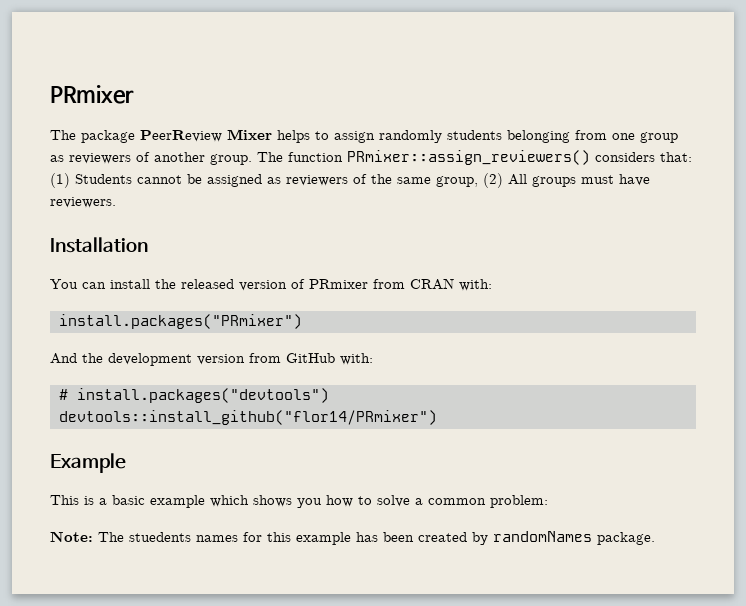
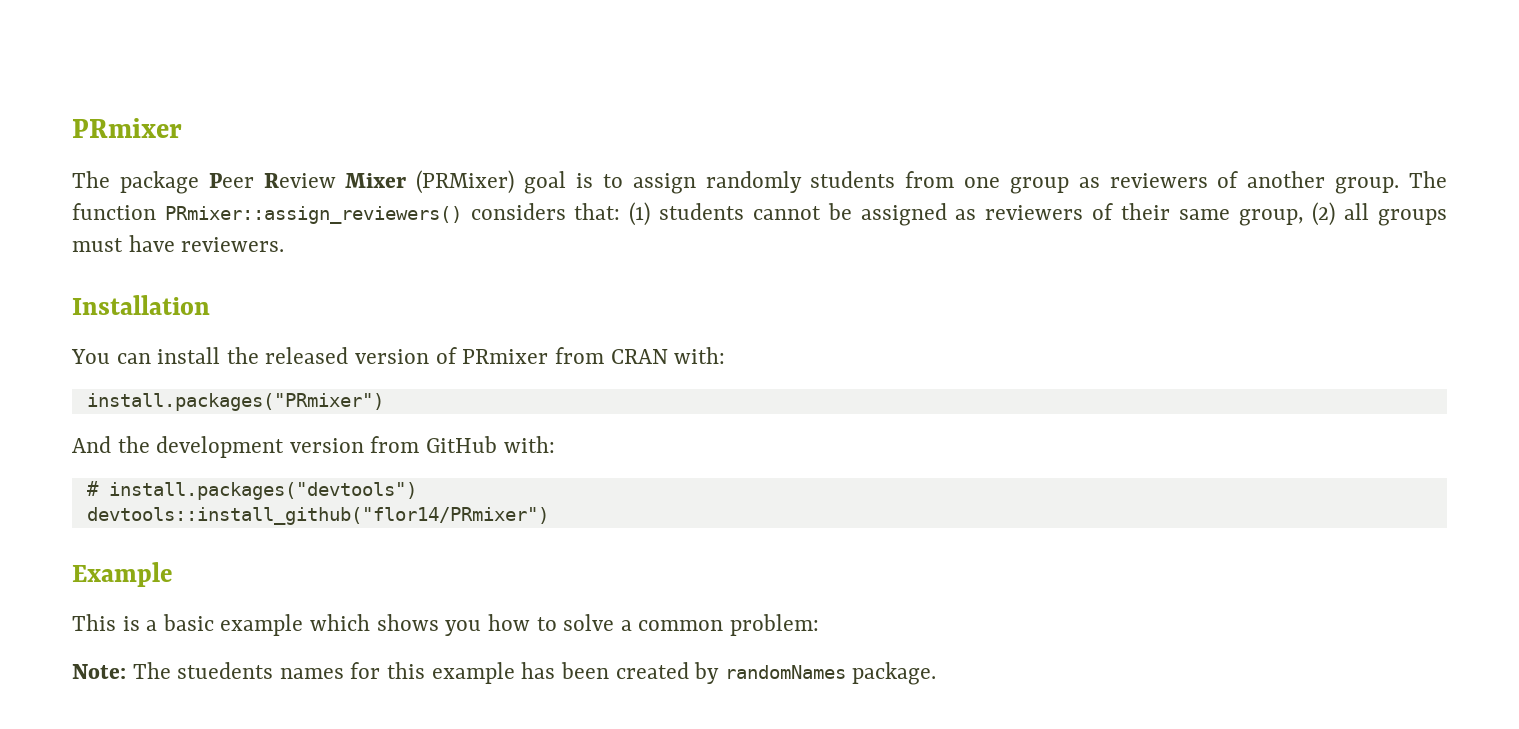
- The package PeerReview Mixer helps to assign randomly students belonging from one group as reviewers of another group.
+ The package Peer Review Mixer (PRMixer) goal is to assign randomly students from one group as reviewers of another group.
- The function PRmixer::assign_reviewers() considers that: (1) Students cannot be assigned as reviewers of the same group, (2) All groups must have reviewers.
+ The function PRmixer::assign_reviewers() considers that: (1) students cannot be assigned as reviewers of their same group, (2) all groups must have reviewers.

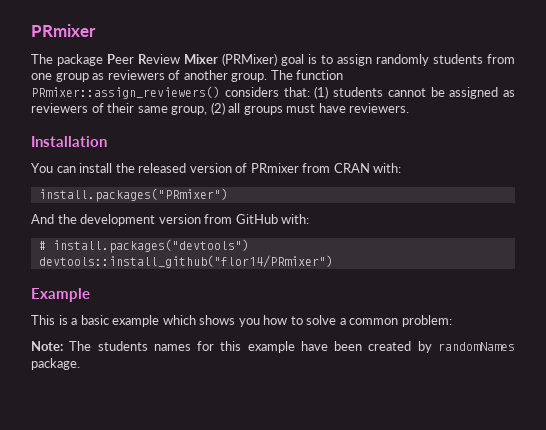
- Note: The stuedents names for this example has been created by randomNames package.
+ Note: The students names for this example have been created by randomNames package.

